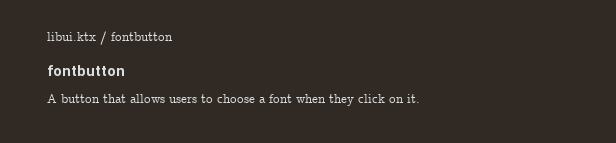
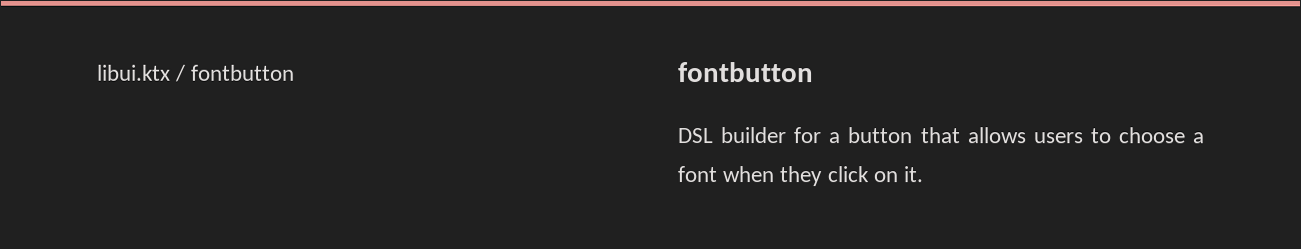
- A button that allows users to choose a font when they click on it.
+ DSL builder for a button that allows users to choose a font when they click on it.

